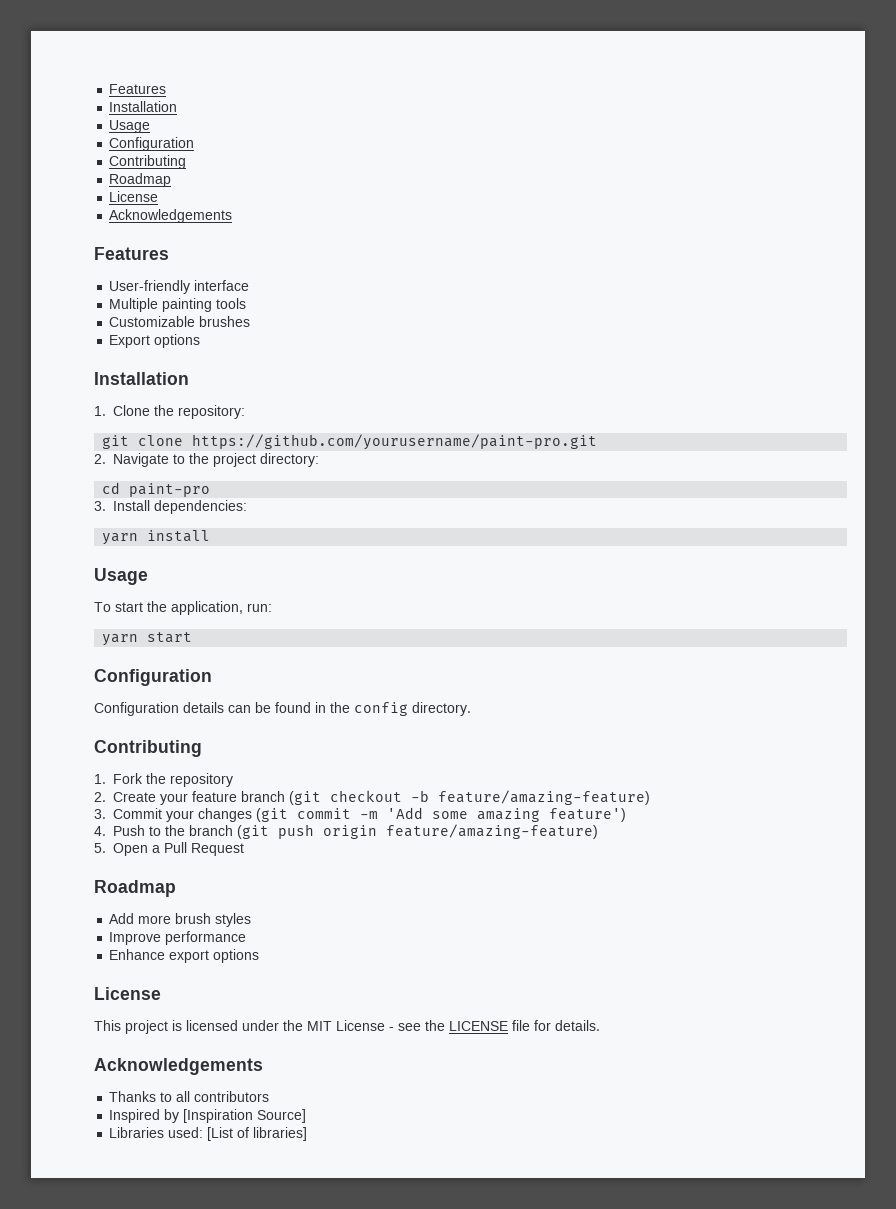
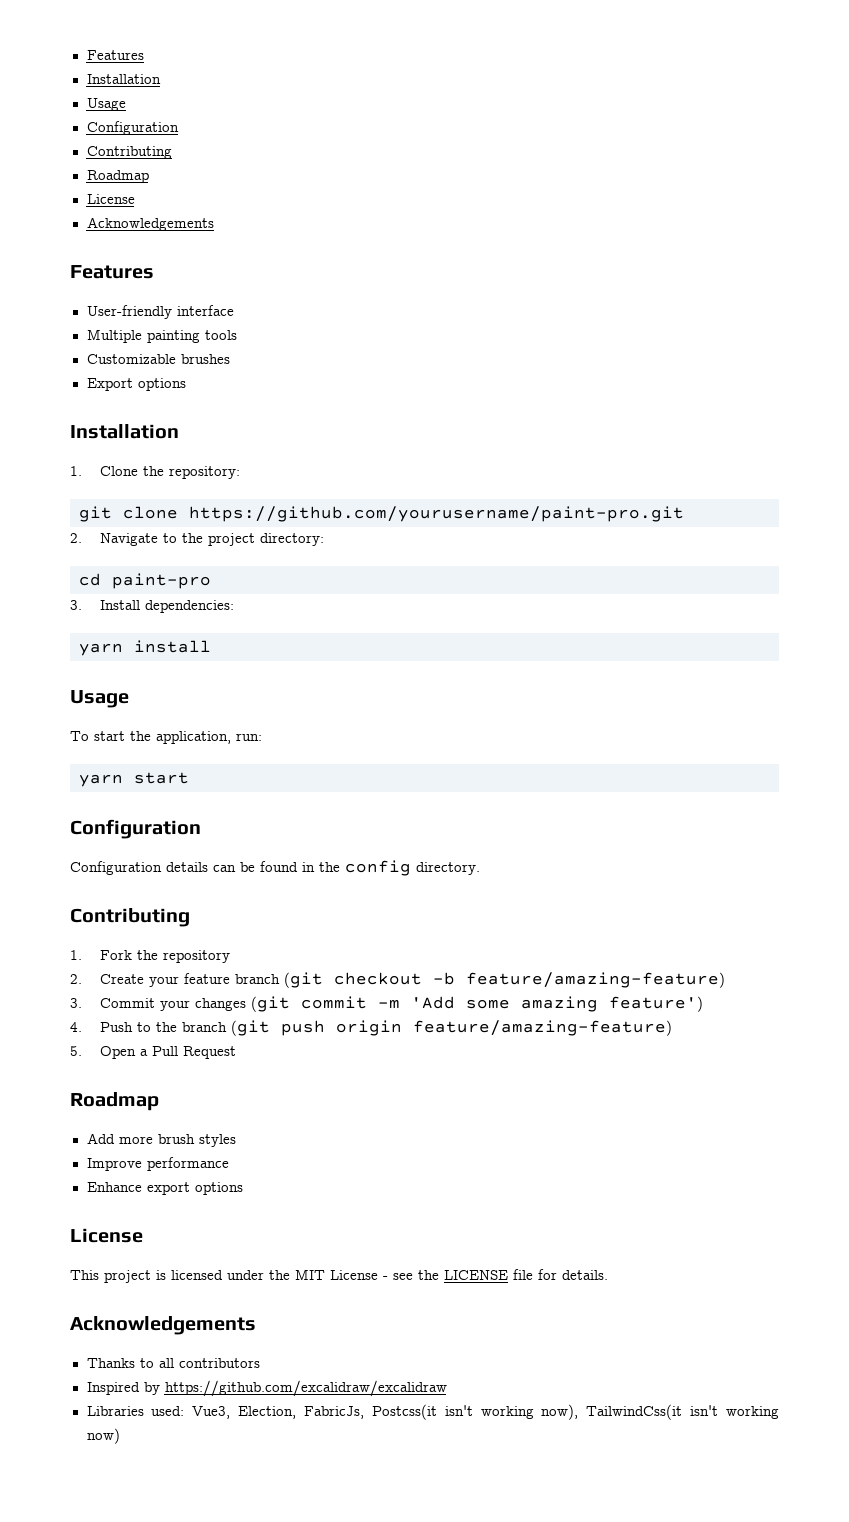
- Inspired by [Inspiration Source]
+ Inspired by https://github.com/excalidraw/excalidraw
- Libraries used: [List of libraries]
+ Libraries used: Vue3, Election, FabricJs, Postcss(it isn't working now), TailwindCss(it isn't working now)

